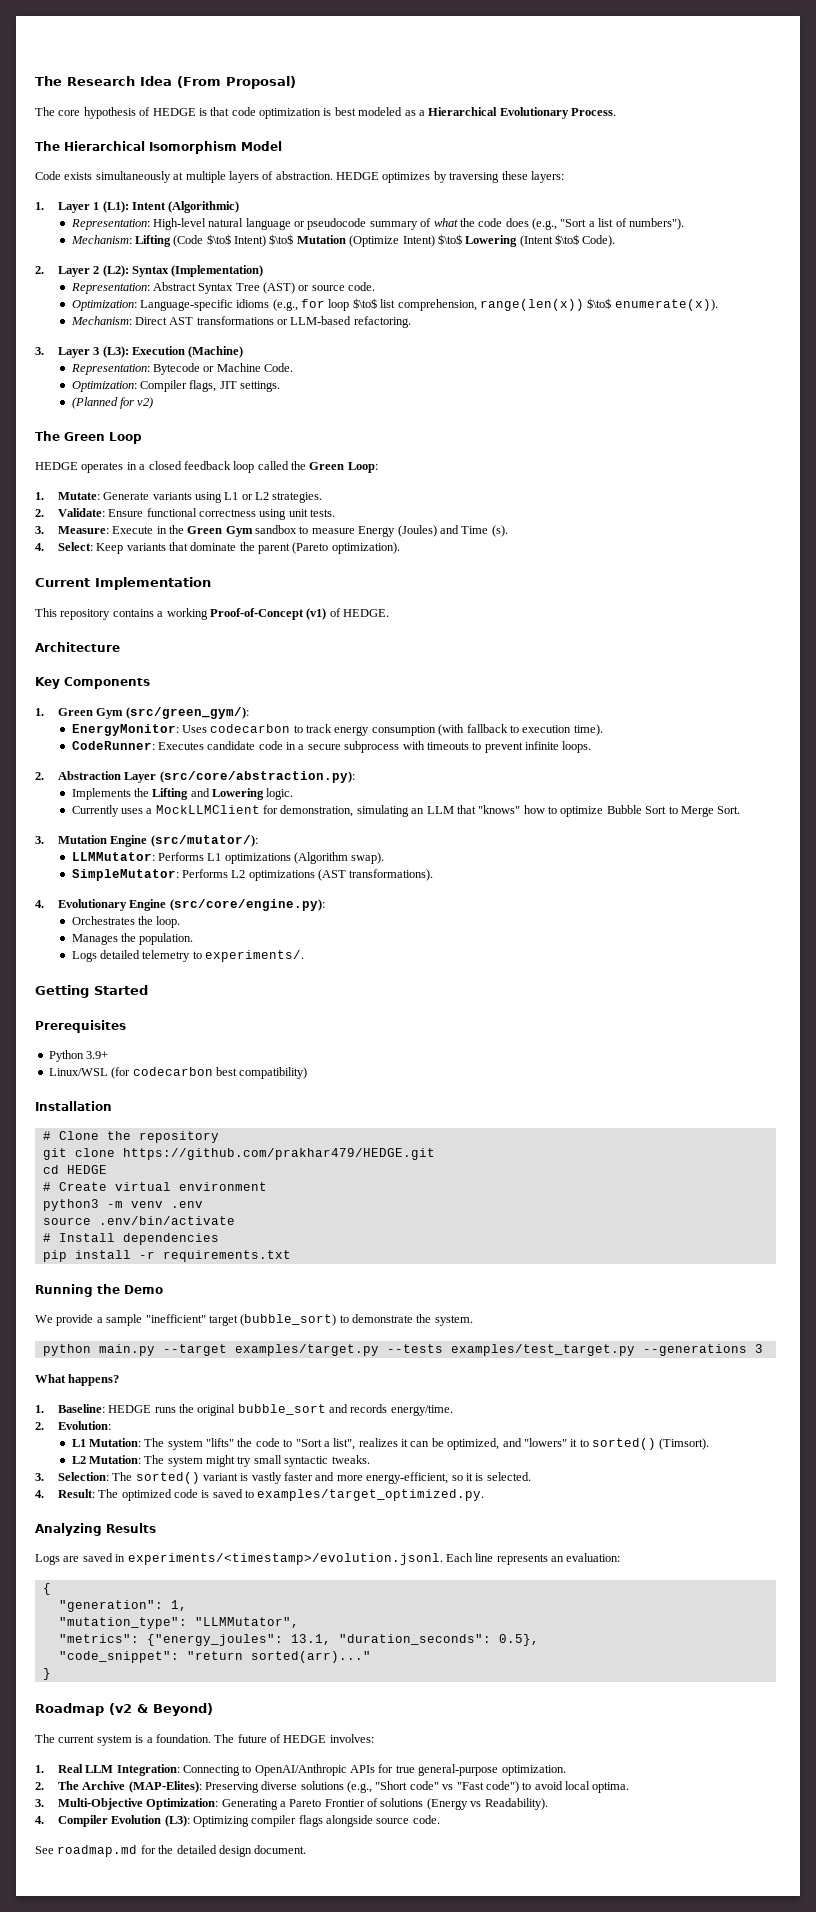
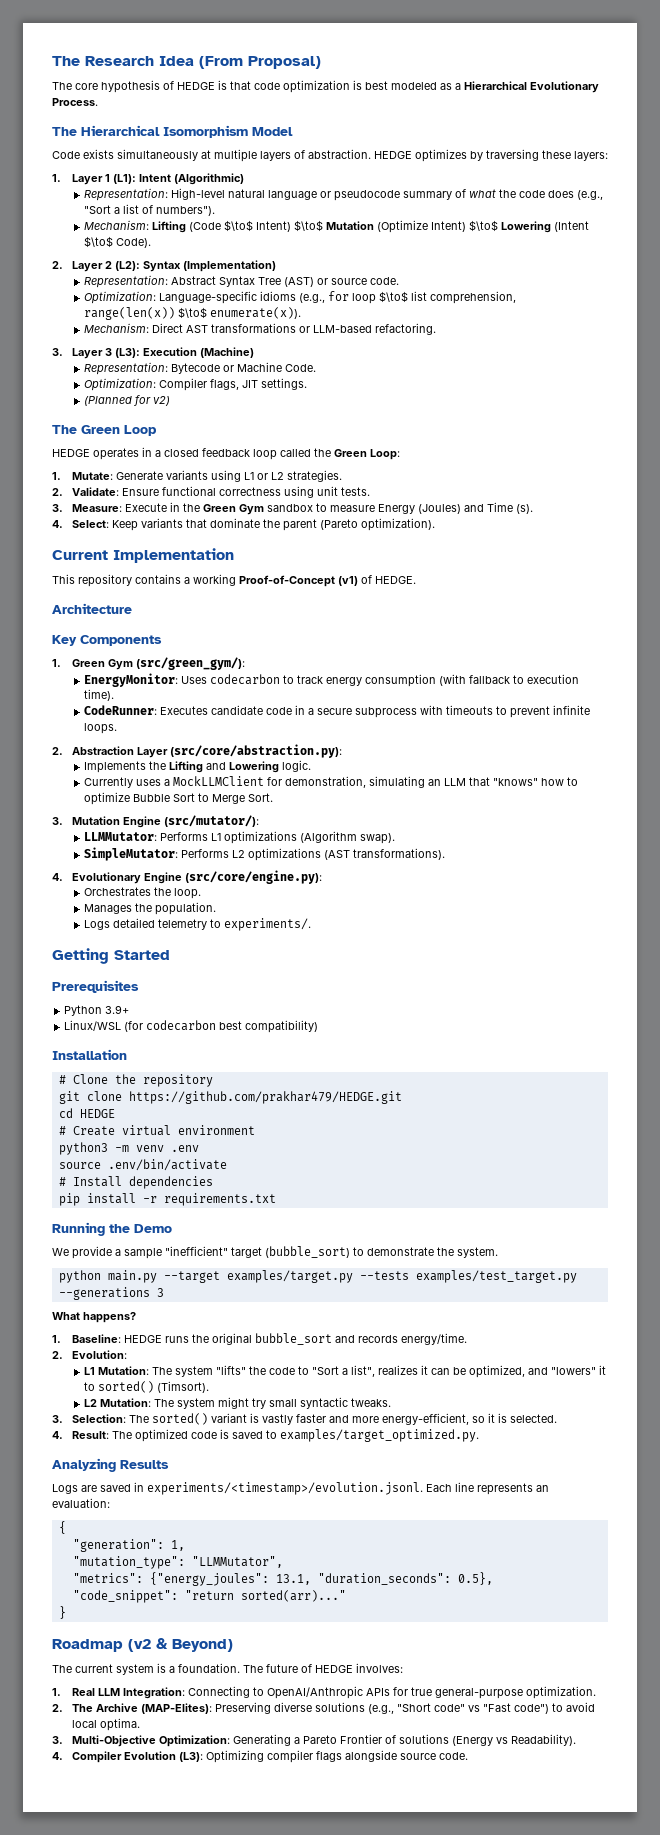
- See roadmap.md for the detailed design document.

